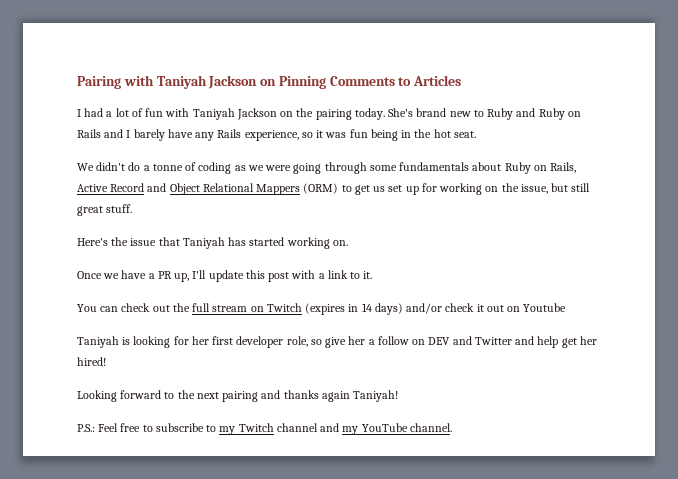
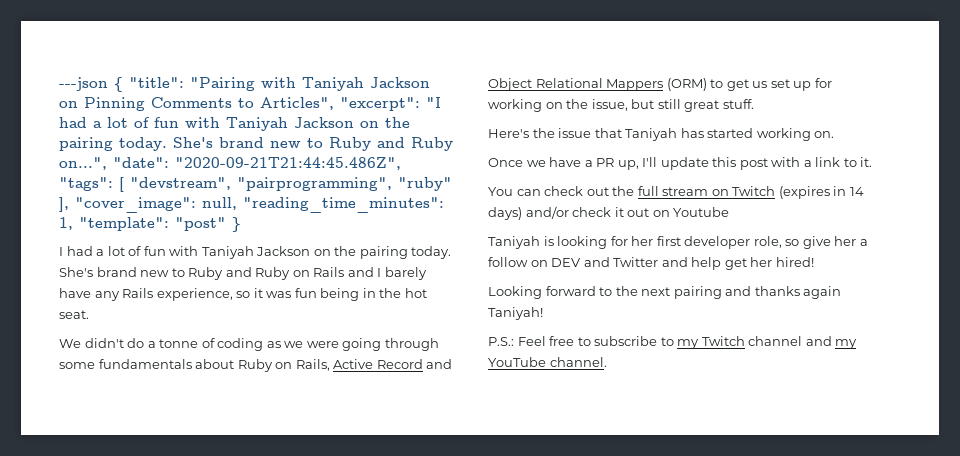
- Pairing with Taniyah Jackson on Pinning Comments to Articles
+ ---json { "title": "Pairing with Taniyah Jackson on Pinning Comments to Articles", "excerpt": "I had a lot of fun with Taniyah Jackson on the pairing today. She's brand new to Ruby and Ruby on...", "date": "2020-09-21T21:44:45.486Z", "tags": [ "devstream", "pairprogramming", "ruby" ], "cover_image": null, "reading_time_minutes": 1, "template": "post" }

